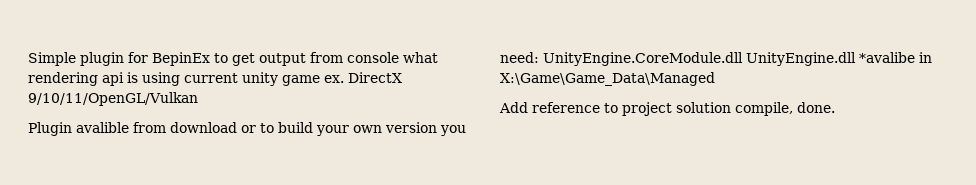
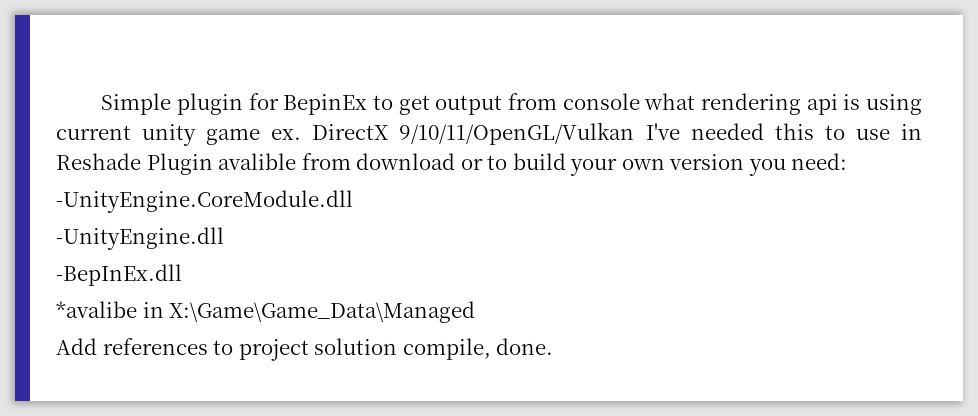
- DirectX 9/10/11/OpenGL/Vulkan
- Plugin avalible from download or to build your own version you need: UnityEngine.CoreModule.dll UnityEngine.dll *avalibe in X:\Game\Game_Data\Managed
+ DirectX 9/10/11/OpenGL/Vulkan I've needed this to use in Reshade Plugin avalible from download or to build your own version you need:
+ -UnityEngine.CoreModule.dll
+ -UnityEngine.dll
+ -BepInEx.dll
+ *avalibe in X:\Game\Game_Data\Managed
- Add reference to project solution compile, done.
+ Add references to project solution compile, done.

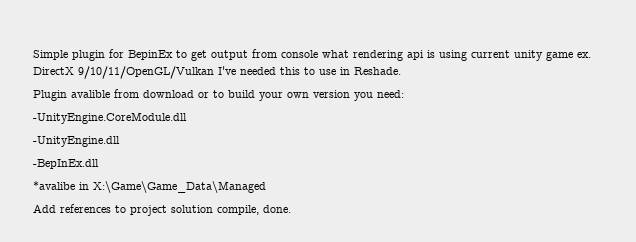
- DirectX 9/10/11/OpenGL/Vulkan I've needed this to use in Reshade Plugin avalible from download or to build your own version you need:
+ DirectX 9/10/11/OpenGL/Vulkan I've needed this to use in Reshade.
+ Plugin avalible from download or to build your own version you need:

